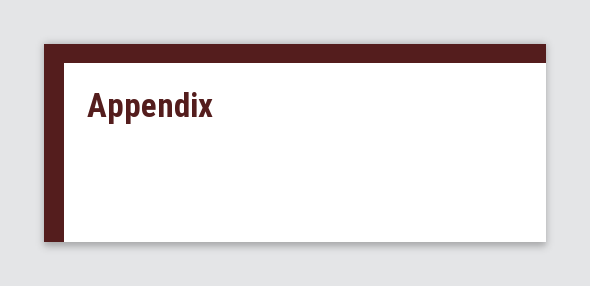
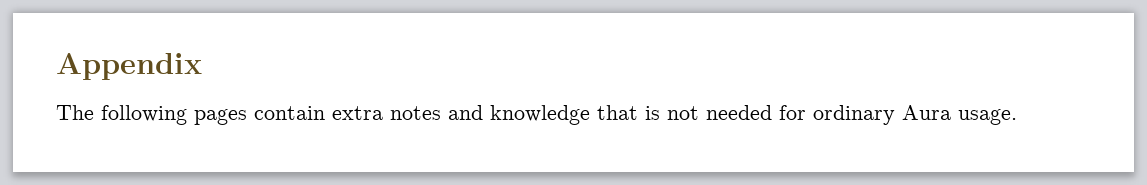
+ The following pages contain extra notes and knowledge that is not needed for ordinary Aura usage.

